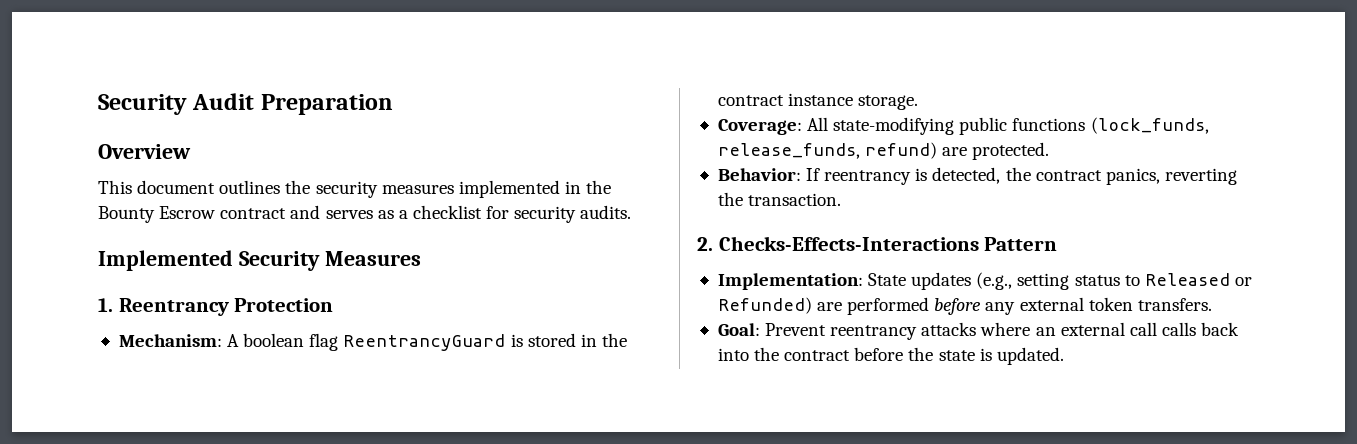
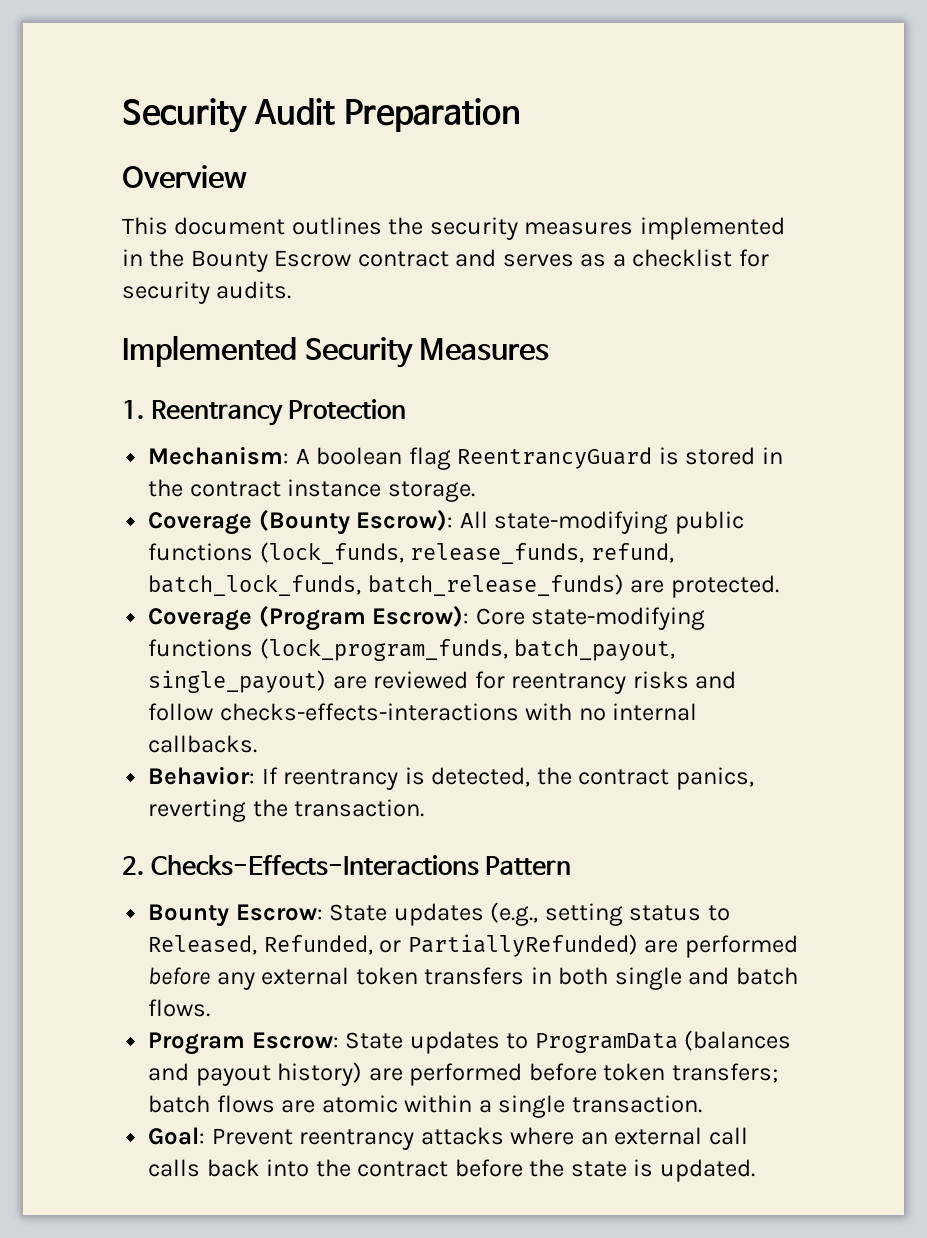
- Coverage: All state-modifying public functions (lock_funds, release_funds, refund) are protected.
+ Coverage (Bounty Escrow): All state-modifying public functions (lock_funds, release_funds, refund, batch_lock_funds, batch_release_funds) are protected.
+ Coverage (Program Escrow): Core state-modifying functions (lock_program_funds, batch_payout, single_payout) are reviewed for reentrancy risks and follow checks-effects-interactions with no internal callbacks.
- Implementation: State updates (e.g., setting status to Released or Refunded) are performed before any external token transfers.
+ Bounty Escrow: State updates (e.g., setting status to Released, Refunded, or PartiallyRefunded) are performed before any external token transfers in both single and batch flows.
+ Program Escrow: State updates to ProgramData (balances and payout history) are performed before token transfers; batch flows are atomic within a single transaction.

